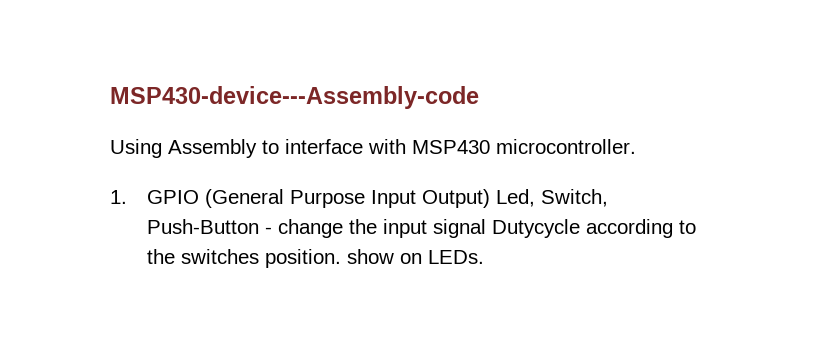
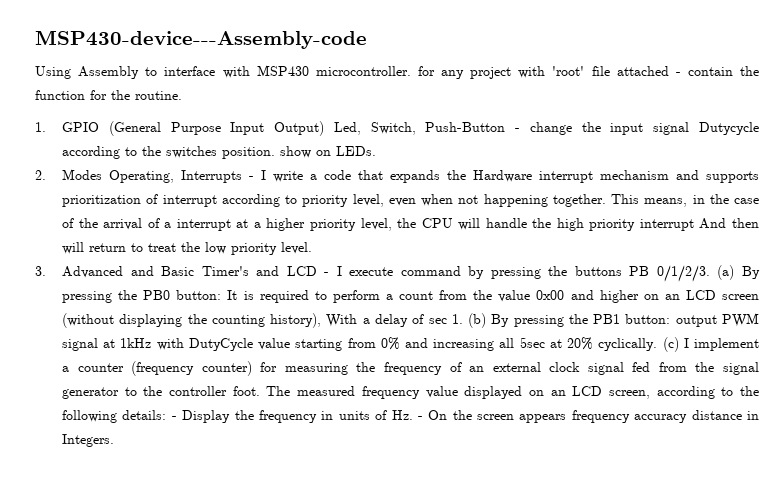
- Using Assembly to interface with MSP430 microcontroller.
+ Using Assembly to interface with MSP430 microcontroller. for any project with 'root' file attached - contain the function for the routine.
+ 2. Modes Operating, Interrupts - I write a code that expands the Hardware interrupt mechanism and supports prioritization of interrupt according to priority level, even when not happening together. This means, in the case of the arrival of a interrupt at a higher priority level, the CPU will handle the high priority interrupt And then will return to treat the low priority level.
+ 3. Advanced and Basic Timer's and LCD - I execute command by pressing the buttons PB 0/1/2/3. (a) By pressing the PB0 button: It is required to perform a count from the value 0x00 and higher on an LCD screen (without displaying the counting history), With a delay of sec 1. (b) By pressing the PB1 button: output PWM signal at 1kHz with DutyCycle value starting from 0% and increasing all 5sec at 20% cyclically. (c) I implement a counter (frequency counter) for measuring the frequency of an external clock signal fed from the signal generator to the controller foot. The measured frequency value displayed on an LCD screen, according to the following details: - Display the frequency in units of Hz. - On the screen appears frequency accuracy distance in Integers.

